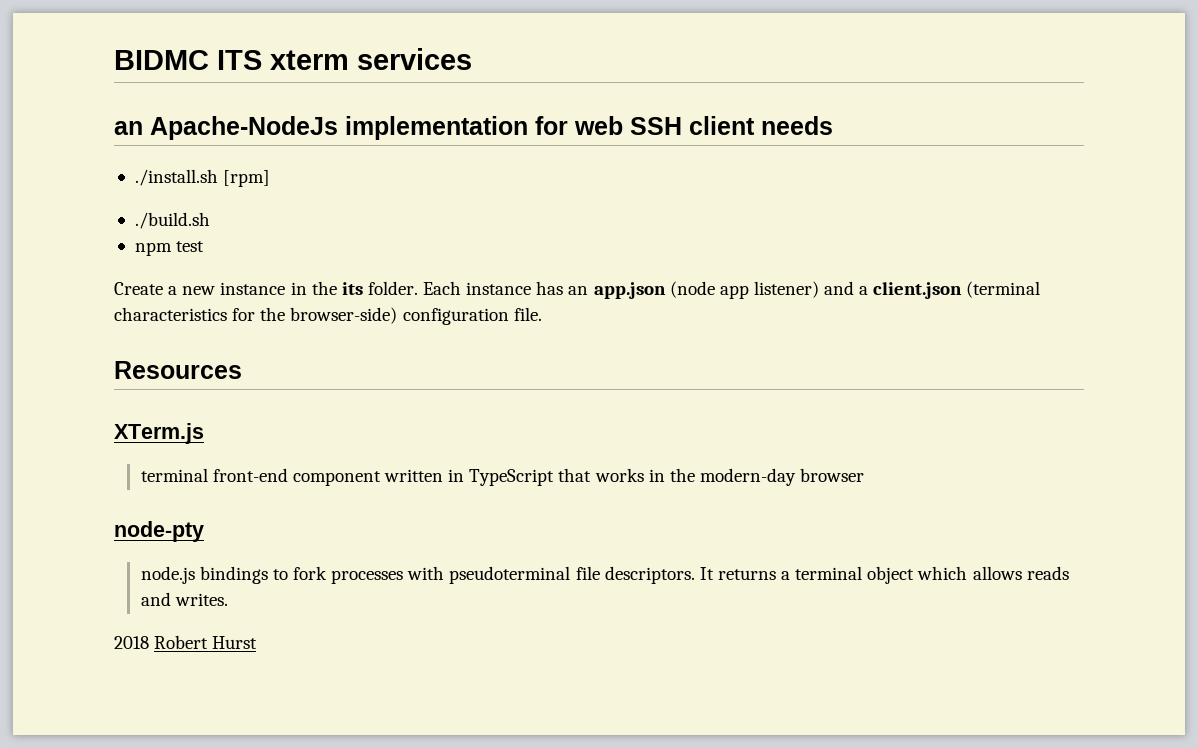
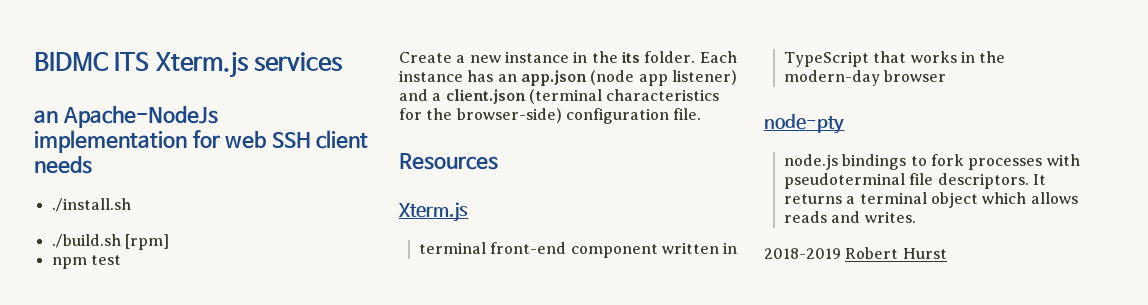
- BIDMC ITS xterm services
+ BIDMC ITS Xterm.js services
- ./install.sh [rpm]
+ ./install.sh
- ./build.sh
+ ./build.sh [rpm]
  Resources
- XTerm.js
+ Xterm.js
- 2018 Robert Hurst
+ 2018-2019 Robert Hurst

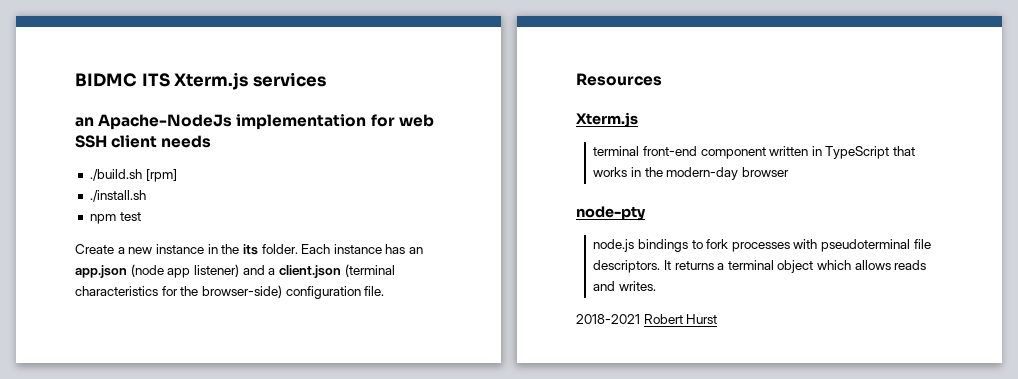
- ./install.sh
+ ./install.sh
- 2018-2019 Robert Hurst
+ 2018-2021 Robert Hurst

